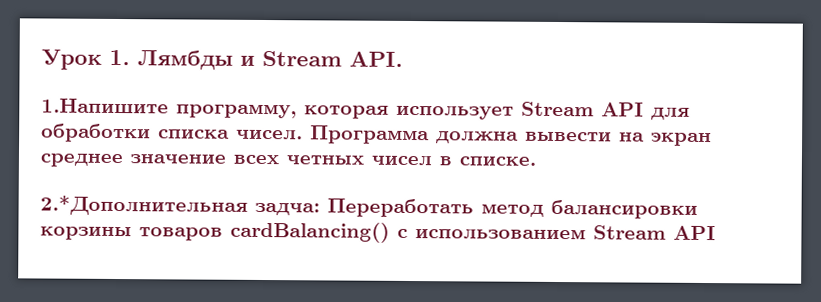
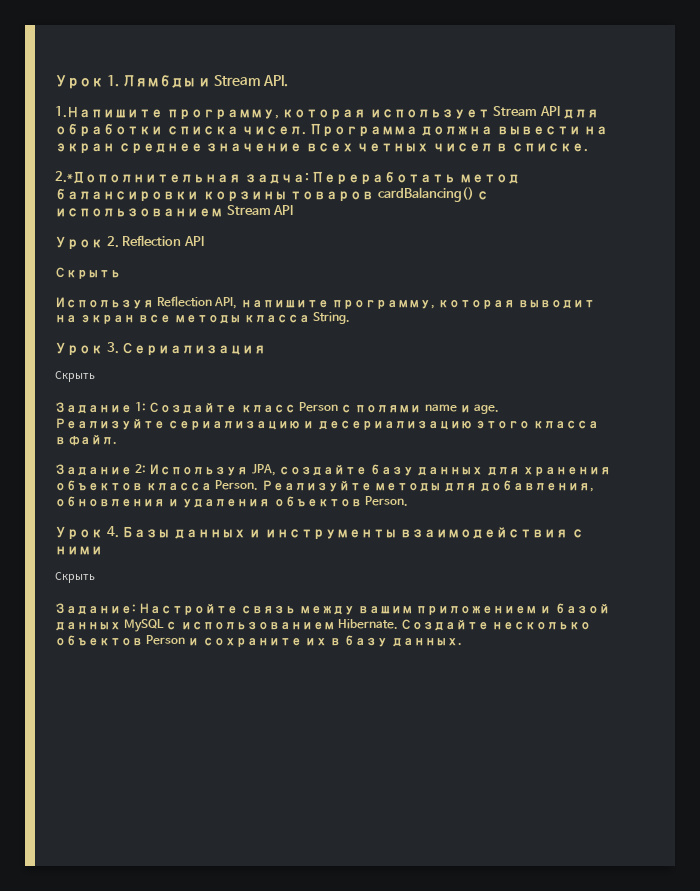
+ Урок 2. Reflection API
+ Скрыть
+ Используя Reflection API, напишите программу, которая выводит на экран все методы класса String.
+ Урок 3. Сериализация
+ Скрыть
+ Задание 1: Создайте класс Person с полями name и age. Реализуйте сериализацию и десериализацию этого класса в файл.
+ Задание 2: Используя JPA, создайте базу данных для хранения объектов класса Person. Реализуйте методы для добавления, обновления и удаления объектов Person.
+ Урок 4. Базы данных и инструменты взаимодействия с ними
+ Скрыть
+ Задание: Настройте связь между вашим приложением и базой данных MySQL с использованием Hibernate. Создайте несколько объектов Person и сохраните их в базу данных.

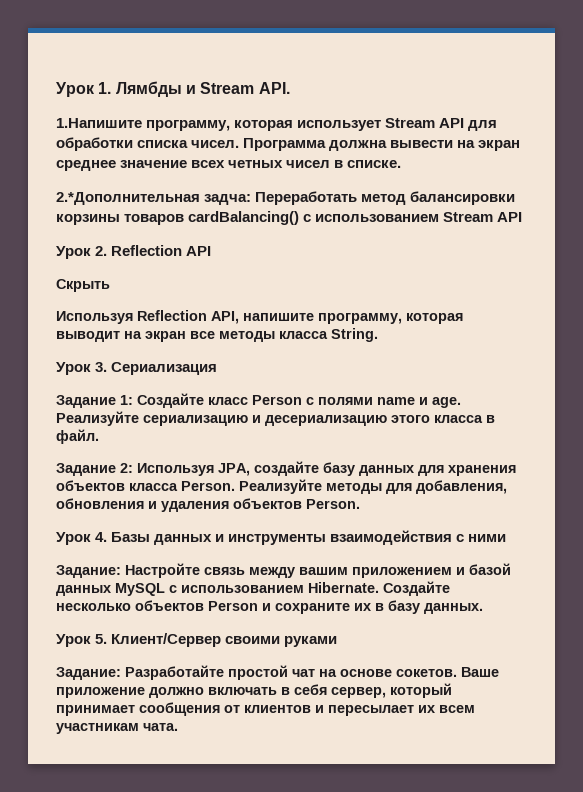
  Урок 3. Сериализация
- Скрыть
  Урок 4. Базы данных и инструменты взаимодействия с ними
- Скрыть
+ Урок 5. Клиент/Сервер своими руками
+ Задание: Разработайте простой чат на основе сокетов. Ваше приложение должно включать в себя сервер, который принимает сообщения от клиентов и пересылает их всем участникам чата.

